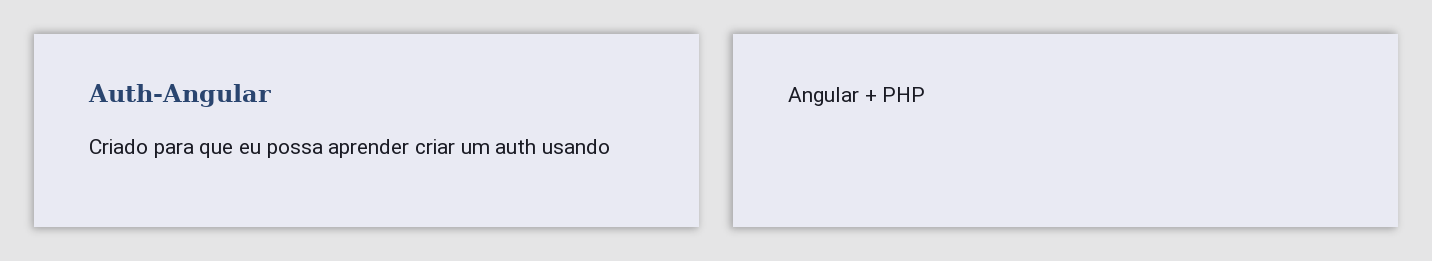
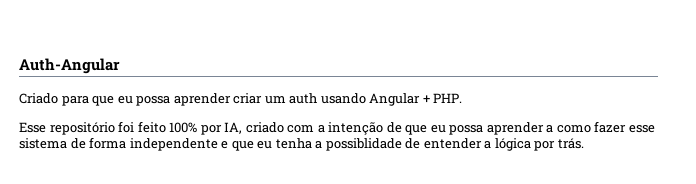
- Criado para que eu possa aprender criar um auth usando Angular + PHP
+ Criado para que eu possa aprender criar um auth usando Angular + PHP.
+ Esse repositório foi feito 100% por IA, criado com a intenção de que eu possa aprender a como fazer esse sistema de forma independente e que eu tenha a possiblidade de entender a lógica por trás.

